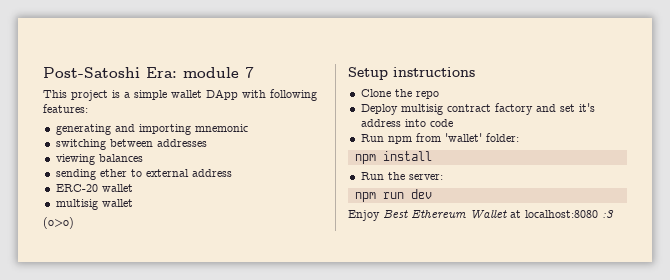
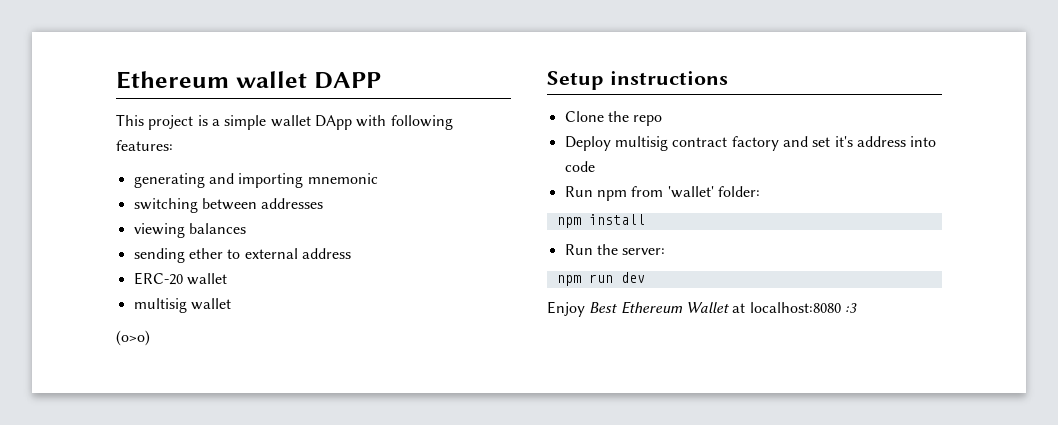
- Post-Satoshi Era: module 7
+ Ethereum wallet DAPP

